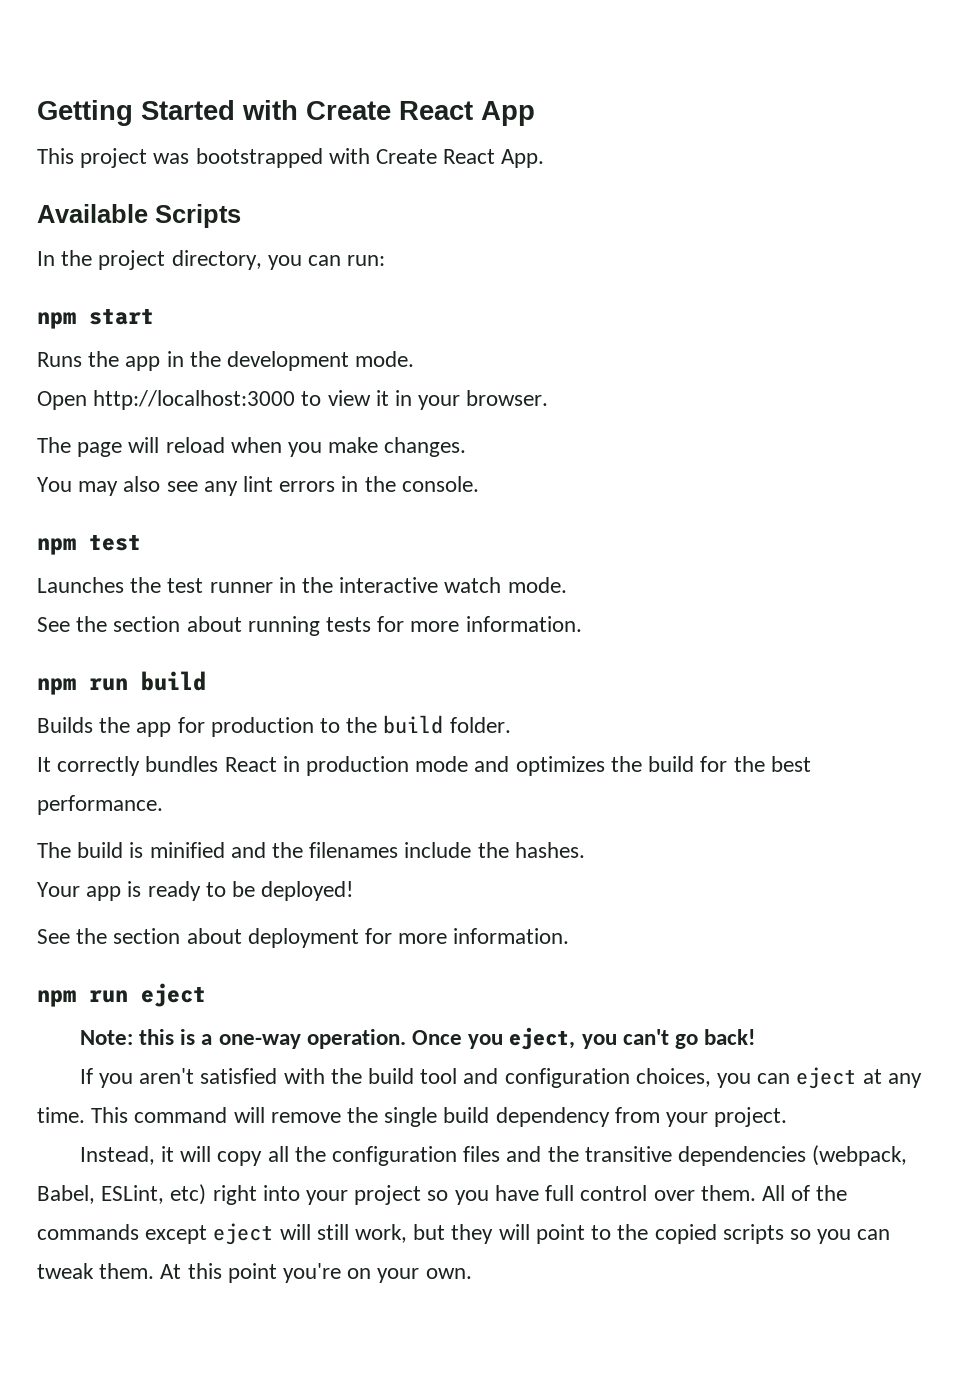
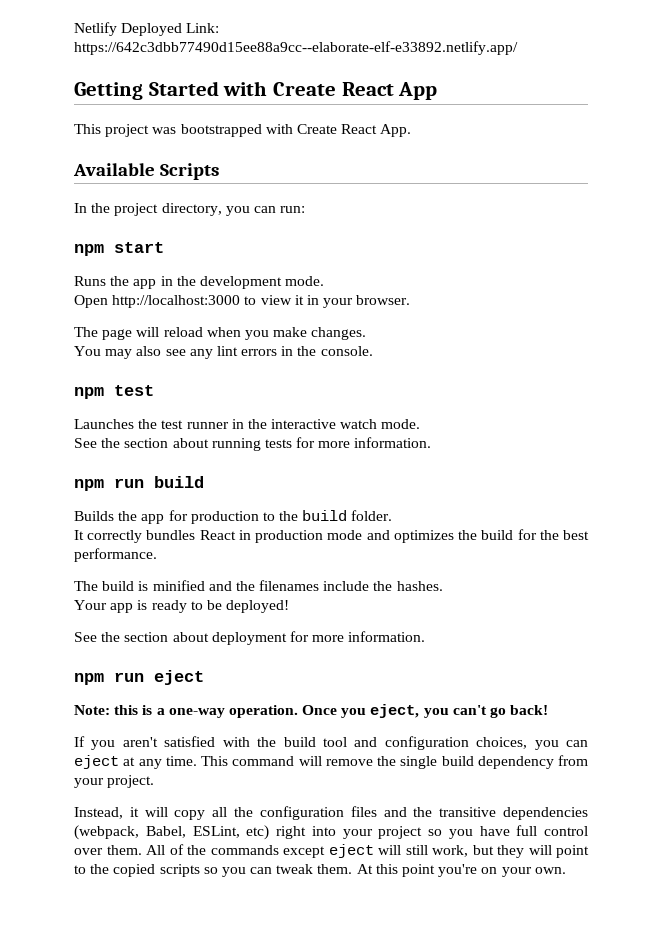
+ Netlify Deployed Link: https://642c3dbb77490d15ee88a9cc--elaborate-elf-e33892.netlify.app/

